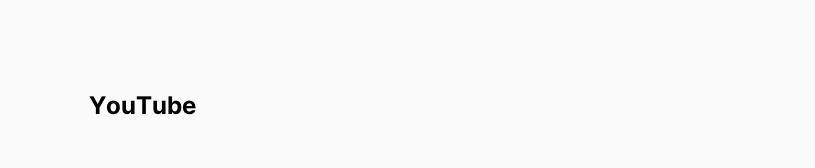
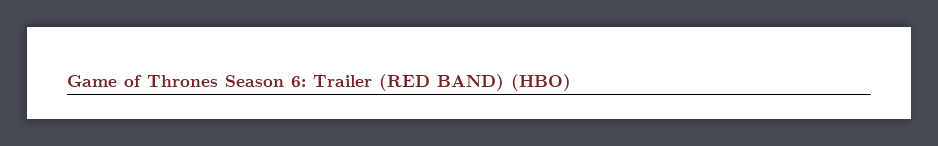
- YouTube
+ Game of Thrones Season 6: Trailer (RED BAND) (HBO)

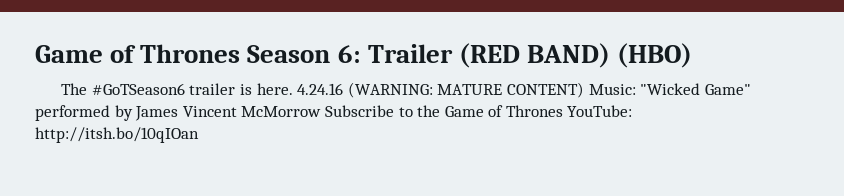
+ The #GoTSeason6 trailer is here. 4.24.16 (WARNING: MATURE CONTENT) Music: "Wicked Game" performed by James Vincent McMorrow Subscribe to the Game of Thrones YouTube: http://itsh.bo/10qIOan

